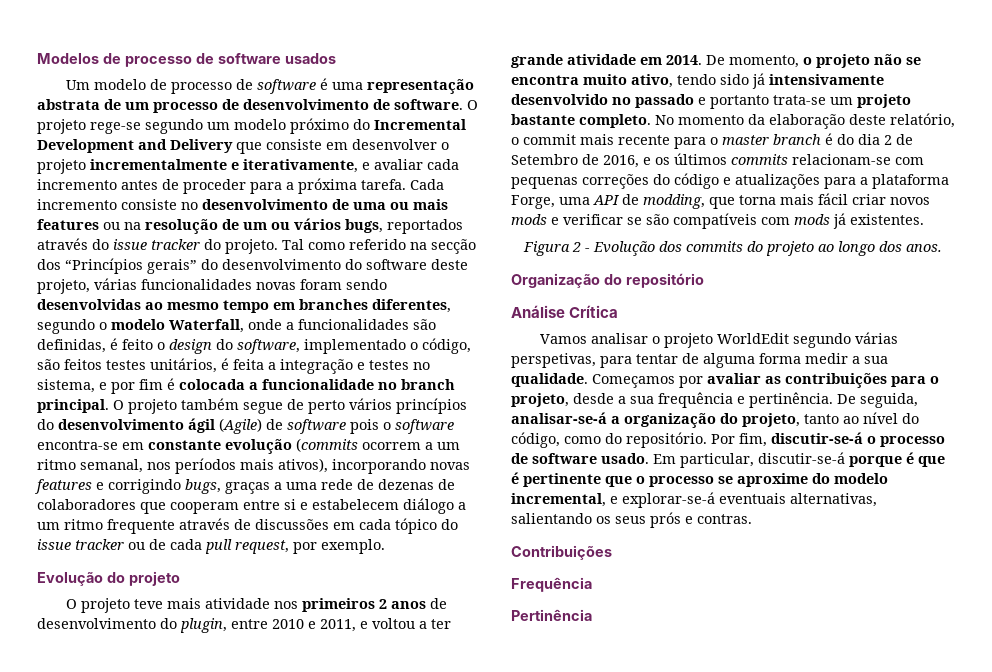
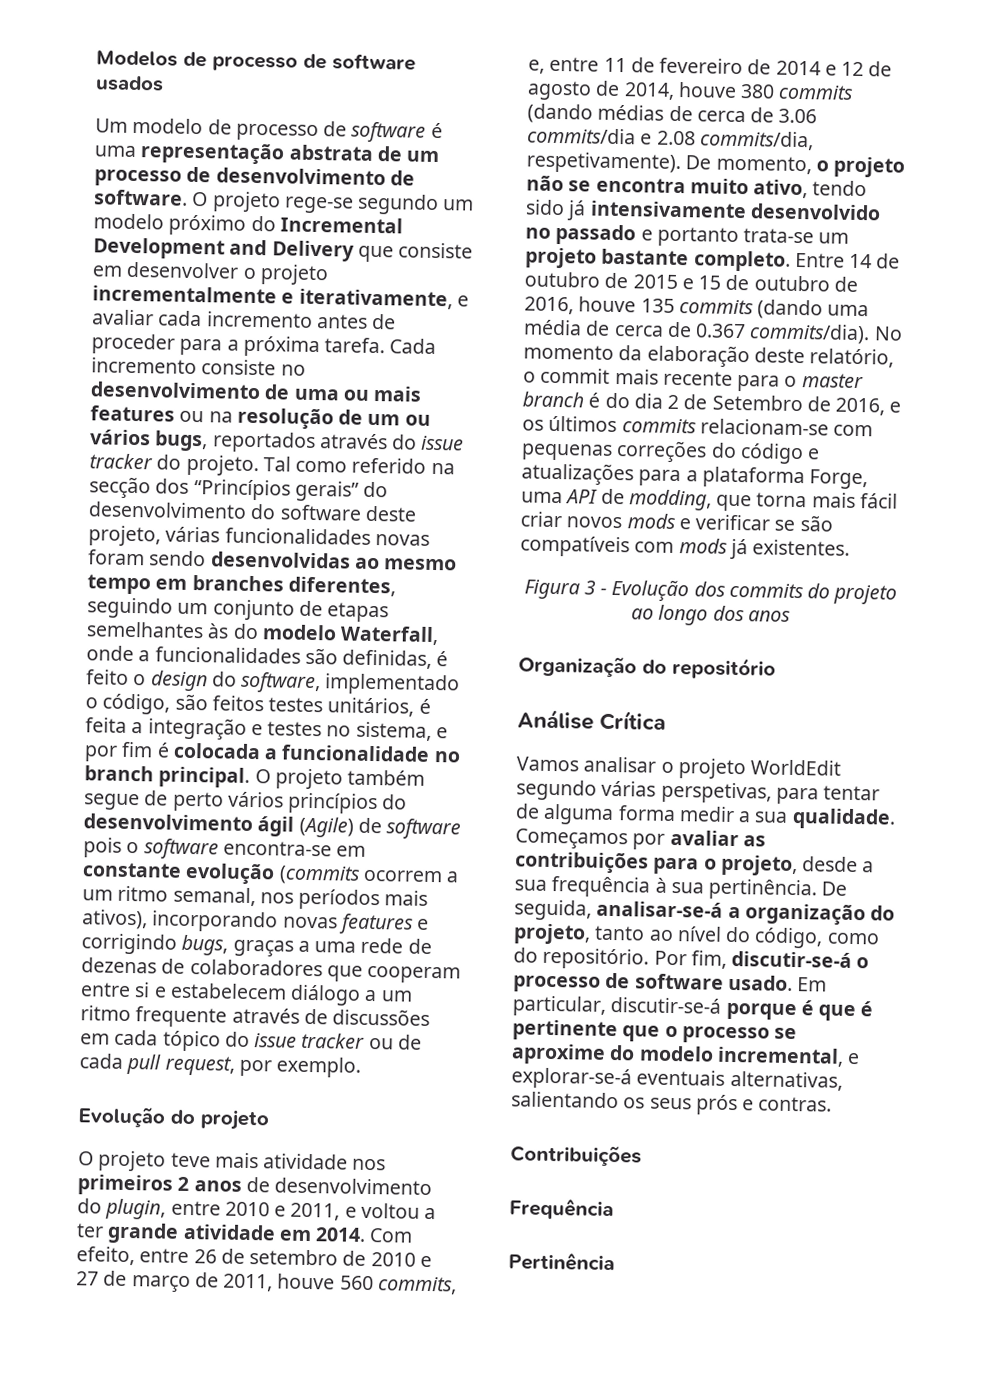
- Tal como referido na secção dos “Princípios gerais” do desenvolvimento do software deste projeto, várias funcionalidades novas foram sendo desenvolvidas ao mesmo tempo em branches diferentes, segundo o modelo Waterfall, onde a funcionalidades são definidas, é feito o design do software, implementado o código, são feitos testes unitários, é feita a integração e testes no sistema, e por fim é colocada a funcionalidade no branch principal.
+ Tal como referido na secção dos “Princípios gerais” do desenvolvimento do software deste projeto, várias funcionalidades novas foram sendo desenvolvidas ao mesmo tempo em branches diferentes, seguindo um conjunto de etapas semelhantes às do modelo Waterfall, onde a funcionalidades são definidas, é feito o design do software, implementado o código, são feitos testes unitários, é feita a integração e testes no sistema, e por fim é colocada a funcionalidade no branch principal.
+ Com efeito, entre 26 de setembro de 2010 e 27 de março de 2011, houve 560 commits, e, entre 11 de fevereiro de 2014 e 12 de agosto de 2014, houve 380 commits (dando médias de cerca de 3.06 commits/dia e 2.08 commits/dia, respetivamente).
+ Entre 14 de outubro de 2015 e 15 de outubro de 2016, houve 135 commits (dando uma média de cerca de 0.367 commits/dia).
- Figura 2 - Evolução dos commits do projeto ao longo dos anos.
+ Figura 3 - Evolução dos commits do projeto ao longo dos anos
- Começamos por avaliar as contribuições para o projeto, desde a sua frequência e pertinência.
+ Começamos por avaliar as contribuições para o projeto, desde a sua frequência à sua pertinência.

